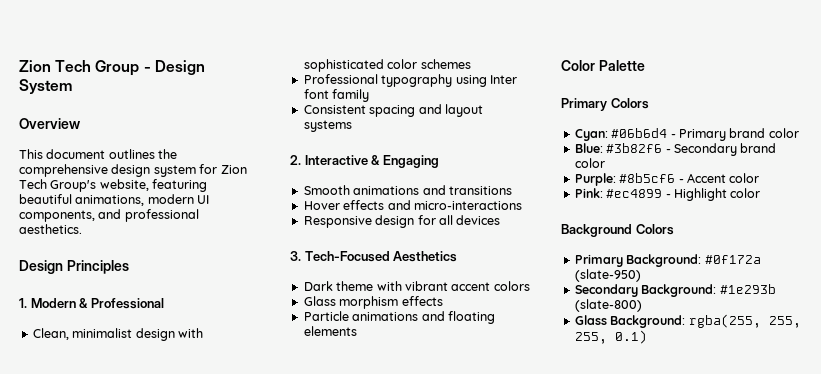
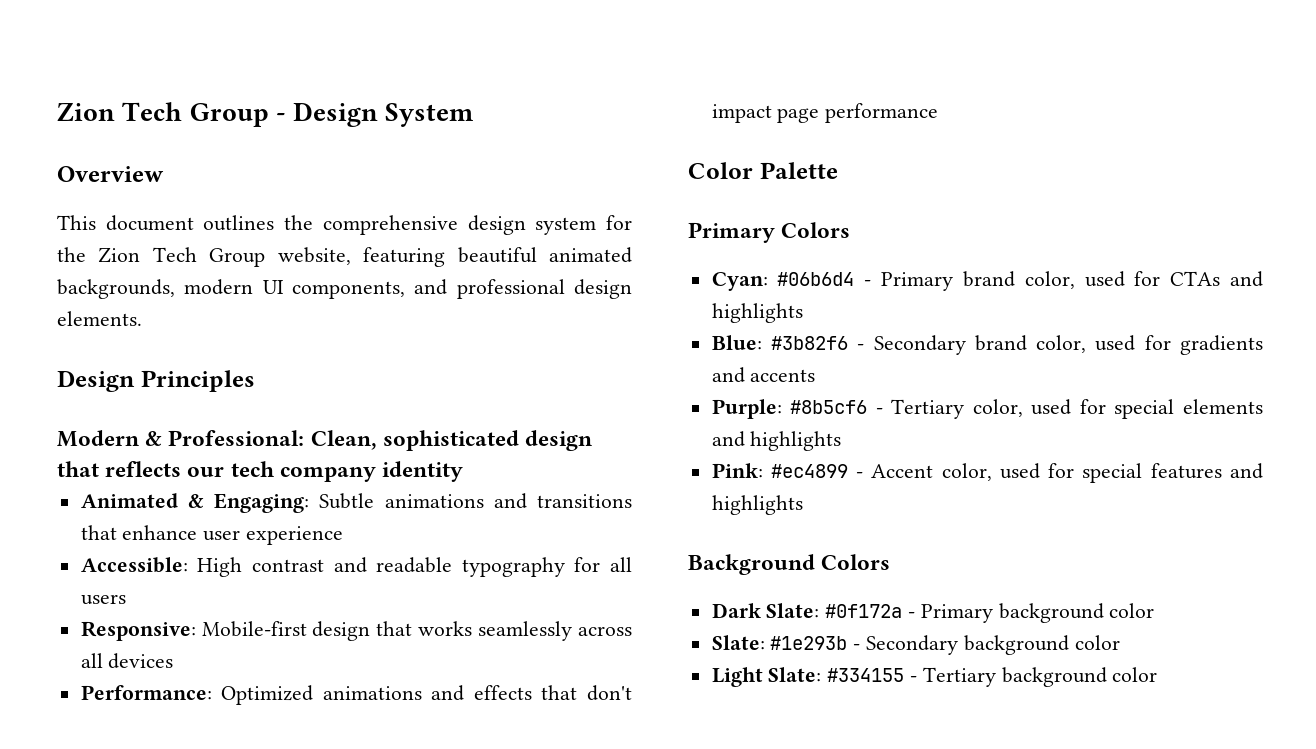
- This document outlines the comprehensive design system for Zion Tech Group's website, featuring beautiful animations, modern UI components, and professional aesthetics.
+ This document outlines the comprehensive design system for the Zion Tech Group website, featuring beautiful animated backgrounds, modern UI components, and professional design elements.
- 1. Modern & Professional
- Clean, minimalist design with sophisticated color schemes
- Professional typography using Inter font family
- Consistent spacing and layout systems
- 2. Interactive & Engaging
- Smooth animations and transitions
- Hover effects and micro-interactions
- Responsive design for all devices
- 3. Tech-Focused Aesthetics
- Dark theme with vibrant accent colors
- Glass morphism effects
- Particle animations and floating elements
+ Modern & Professional: Clean, sophisticated design that reflects our tech company identity
+ Animated & Engaging: Subtle animations and transitions that enhance user experience
+ Accessible: High contrast and readable typography for all users
+ Responsive: Mobile-first design that works seamlessly across all devices
+ Performance: Optimized animations and effects that don't impact page performance
- Cyan: #06b6d4 - Primary brand color
+ Cyan: #06b6d4 - Primary brand color, used for CTAs and highlights
- Blue: #3b82f6 - Secondary brand color
- Purple: #8b5cf6 - Accent color
- Pink: #ec4899 - Highlight color
+ Blue: #3b82f6 - Secondary brand color, used for gradients and accents
+ Purple: #8b5cf6 - Tertiary color, used for special elements and highlights
+ Pink: #ec4899 - Accent color, used for special features and highlights
  Background Colors
- Primary Background: #0f172a (slate-950)
- Secondary Background: #1e293b (slate-800)
- Glass Background: rgba(255, 255, 255, 0.1)
+ Dark Slate: #0f172a - Primary background color
+ Slate: #1e293b - Secondary background color
+ Light Slate: #334155 - Tertiary background color

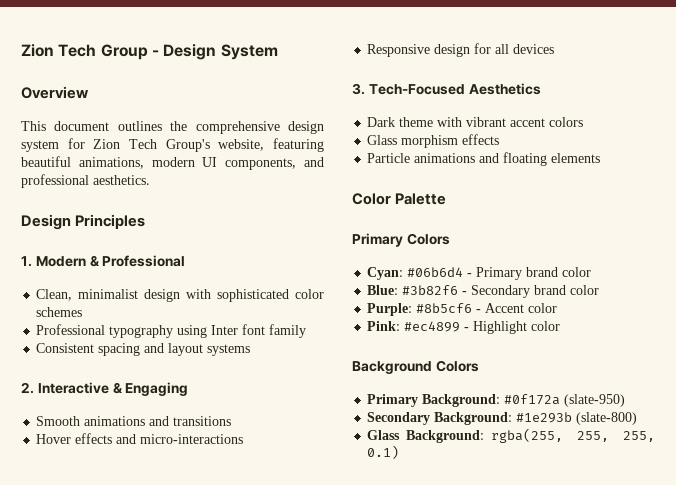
- This document outlines the comprehensive design system for the Zion Tech Group website, featuring beautiful animated backgrounds, modern UI components, and professional design elements.
+ This document outlines the comprehensive design system for Zion Tech Group's website, featuring beautiful animations, modern UI components, and professional aesthetics.
- Modern & Professional: Clean, sophisticated design that reflects our tech company identity
- Animated & Engaging: Subtle animations and transitions that enhance user experience
- Accessible: High contrast and readable typography for all users
- Responsive: Mobile-first design that works seamlessly across all devices
- Performance: Optimized animations and effects that don't impact page performance
+ 1. Modern & Professional
+ Clean, minimalist design with sophisticated color schemes
+ Professional typography using Inter font family
+ Consistent spacing and layout systems
+ 2. Interactive & Engaging
+ Smooth animations and transitions
+ Hover effects and micro-interactions
+ Responsive design for all devices
+ 3. Tech-Focused Aesthetics
+ Dark theme with vibrant accent colors
+ Glass morphism effects
+ Particle animations and floating elements
- Cyan: #06b6d4 - Primary brand color, used for CTAs and highlights
+ Cyan: #06b6d4 - Primary brand color
- Blue: #3b82f6 - Secondary brand color, used for gradients and accents
- Purple: #8b5cf6 - Tertiary color, used for special elements and highlights
- Pink: #ec4899 - Accent color, used for special features and highlights
+ Blue: #3b82f6 - Secondary brand color
+ Purple: #8b5cf6 - Accent color
+ Pink: #ec4899 - Highlight color
  Background Colors
- Dark Slate: #0f172a - Primary background color
- Slate: #1e293b - Secondary background color
- Light Slate: #334155 - Tertiary background color
+ Primary Background: #0f172a (slate-950)
+ Secondary Background: #1e293b (slate-800)
+ Glass Background: rgba(255, 255, 255, 0.1)

